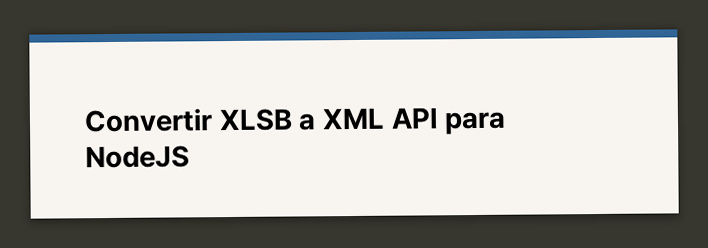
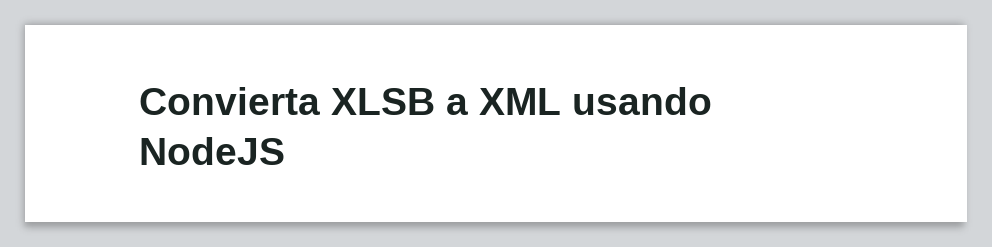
- Convertir XLSB a XML API para NodeJS
+ Convierta XLSB a XML usando NodeJS

